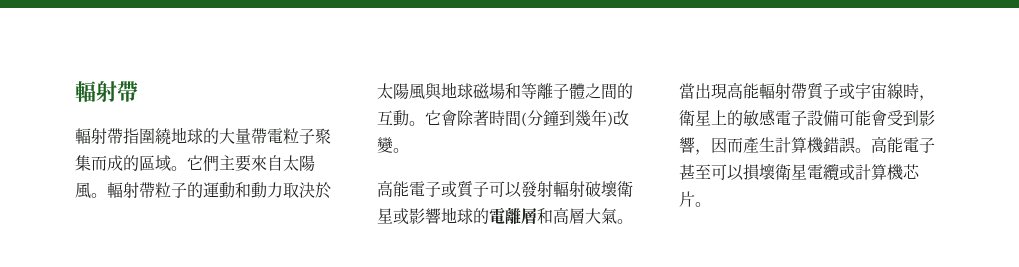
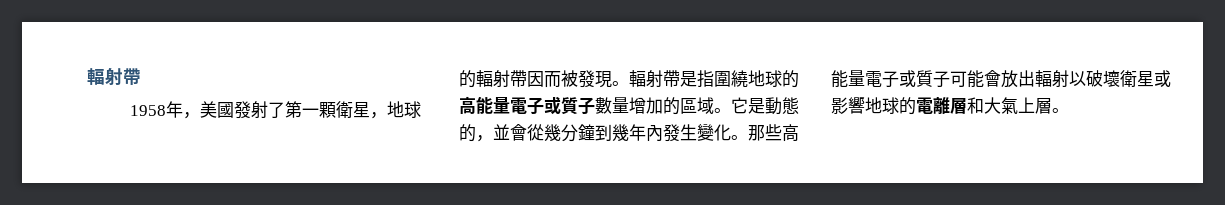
- 輻射帶指圍繞地球的大量帶電粒子聚集而成的區域。它們主要來自太陽風。輻射帶粒子的運動和動力取決於太陽風與地球磁場和等離子體之間的互動。它會除著時間(分鐘到幾年)改變。
- 高能電子或質子可以發射輻射破壞衛星或影響地球的電離層和高層大氣。當出現高能輻射帶質子或宇宙線時，衛星上的敏感電子設備可能會受到影響，因而產生計算機錯誤。高能電子甚至可以損壞衛星電纜或計算機芯片。
+ 1958年，美國發射了第一顆衛星，地球的輻射帶因而被發現。輻射帶是指圍繞地球的高能量電子或質子數量增加的區域。它是動態的，並會從幾分鐘到幾年內發生變化。那些高能量電子或質子可能會放出輻射以破壞衛星或影響地球的電離層和大氣上層。

